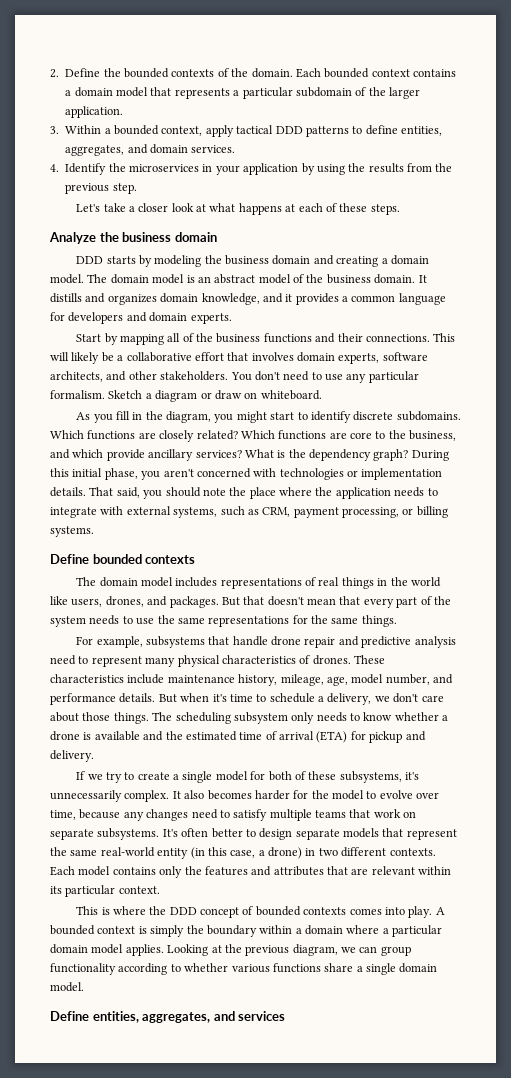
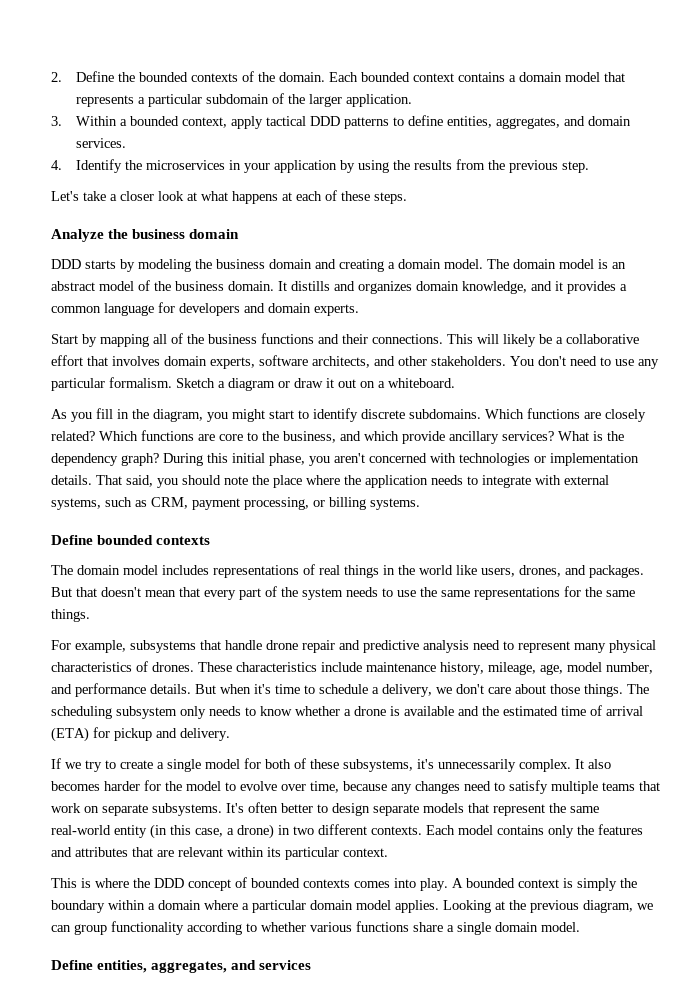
- Sketch a diagram or draw on whiteboard.
+ Sketch a diagram or draw it out on a whiteboard.

